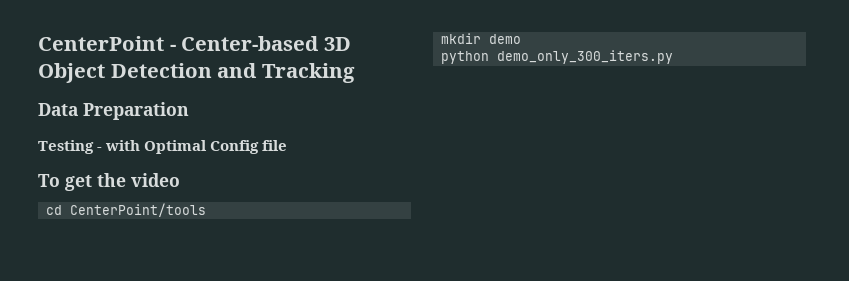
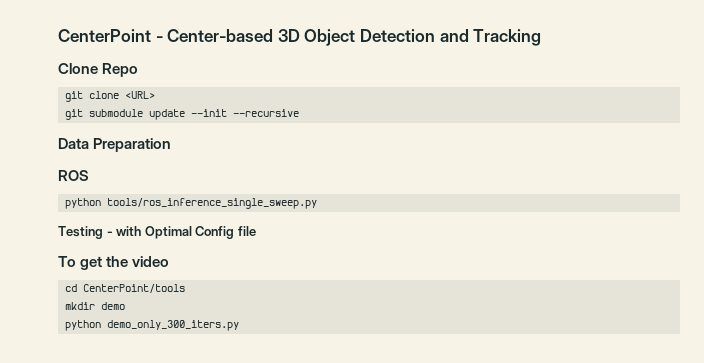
+ Clone Repo
+ git clone <URL>
+ git submodule update --init --recursive
+ ROS
+ python tools/ros_inference_single_sweep.py

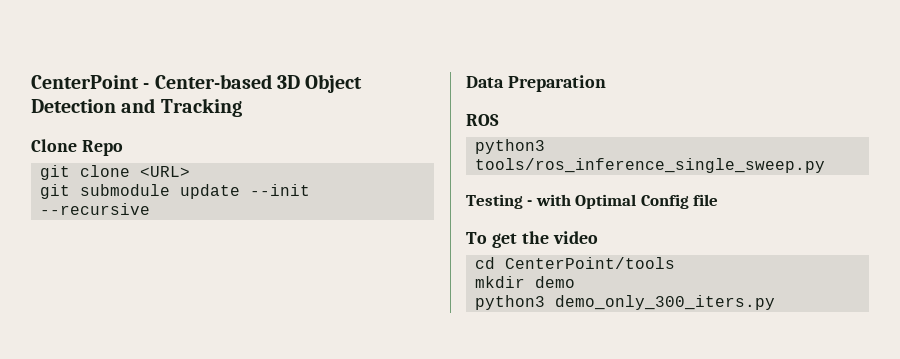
- python tools/ros_inference_single_sweep.py
+ python3 tools/ros_inference_single_sweep.py
- python demo_only_300_iters.py
+ python3 demo_only_300_iters.py

